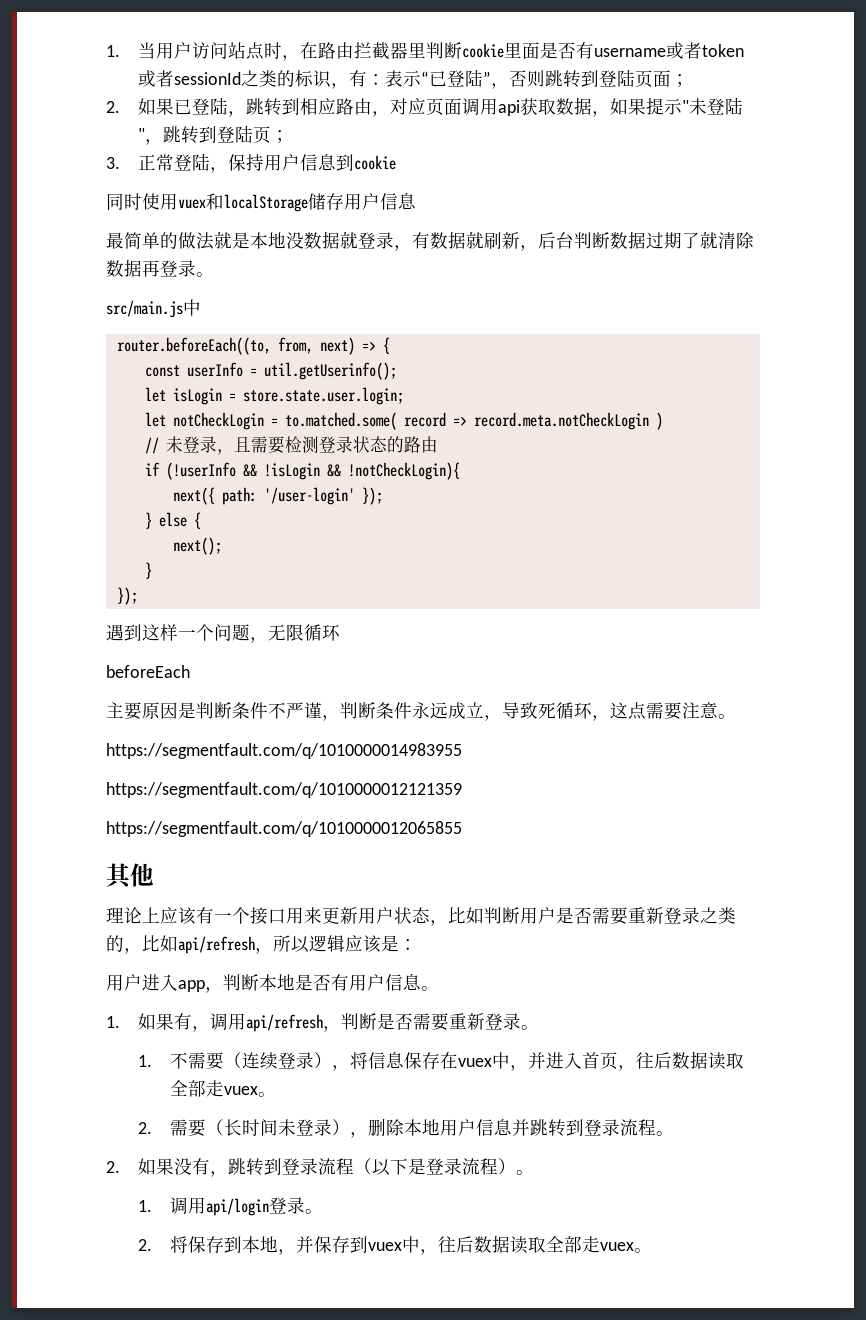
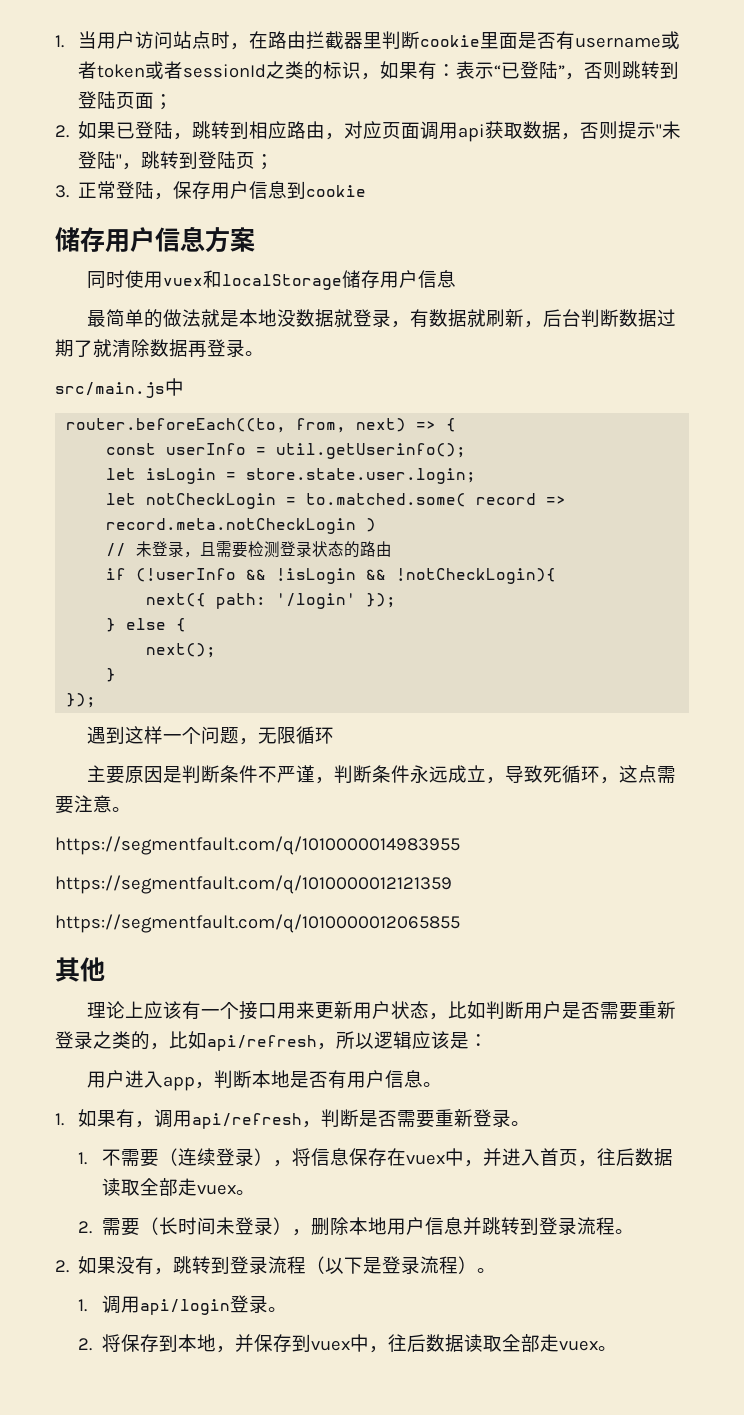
- 1.当用户访问站点时，在路由拦截器里判断cookie里面是否有username或者token或者sessionId之类的标识，有：表示“已登陆”，否则跳转到登陆页面；
+ 1.当用户访问站点时，在路由拦截器里判断cookie里面是否有username或者token或者sessionId之类的标识，如果有：表示“已登陆”，否则跳转到登陆页面；
- 2.如果已登陆，跳转到相应路由，对应页面调用api获取数据，如果提示"未登陆"，跳转到登陆页；
+ 2.如果已登陆，跳转到相应路由，对应页面调用api获取数据，否则提示"未登陆"，跳转到登陆页；
- 3.正常登陆，保持用户信息到cookie
+ 3.正常登陆，保存用户信息到cookie
+ 储存用户信息方案
- next({ path: '/user-login' });
+ next({ path: '/login' });
- beforeEach

